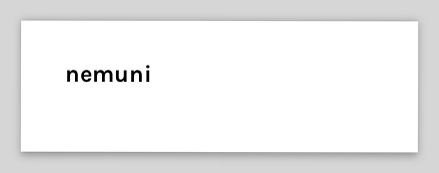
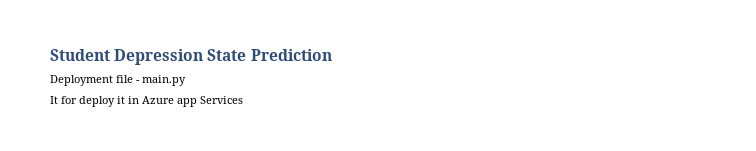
- nemuni
+ Student Depression State Prediction
+ Deployment file - main.py
+ It for deploy it in Azure app Services

